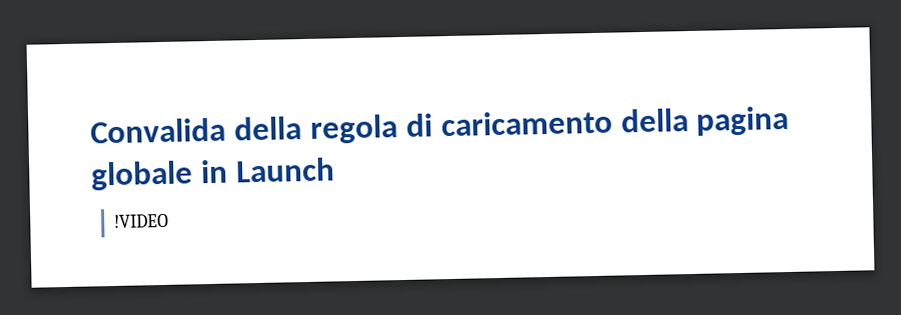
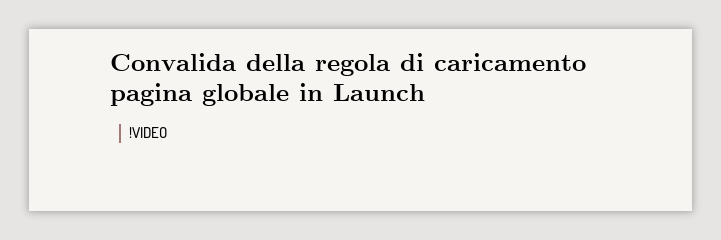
- Convalida della regola di caricamento della pagina globale in Launch
+ Convalida della regola di caricamento pagina globale in Launch

